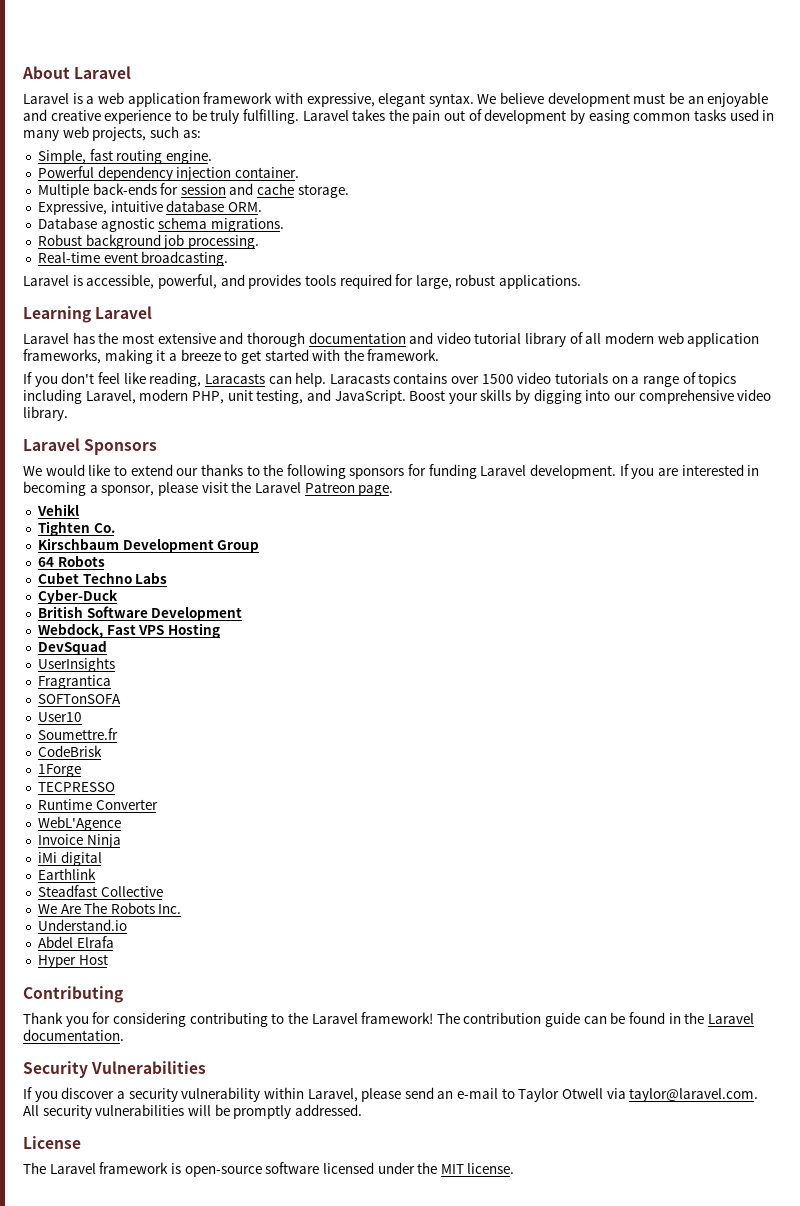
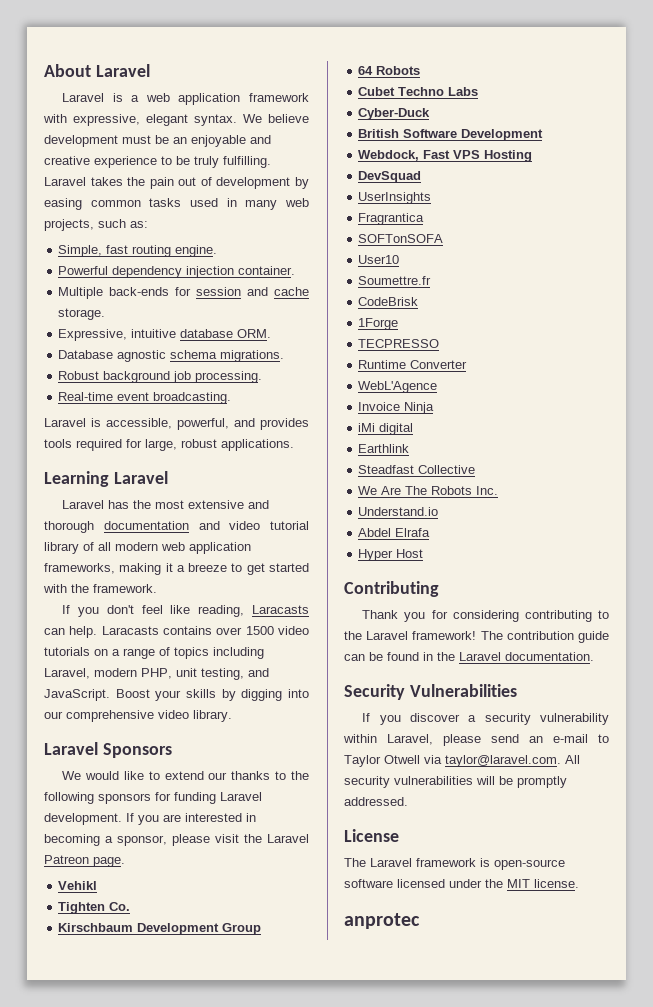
+ anprotec

